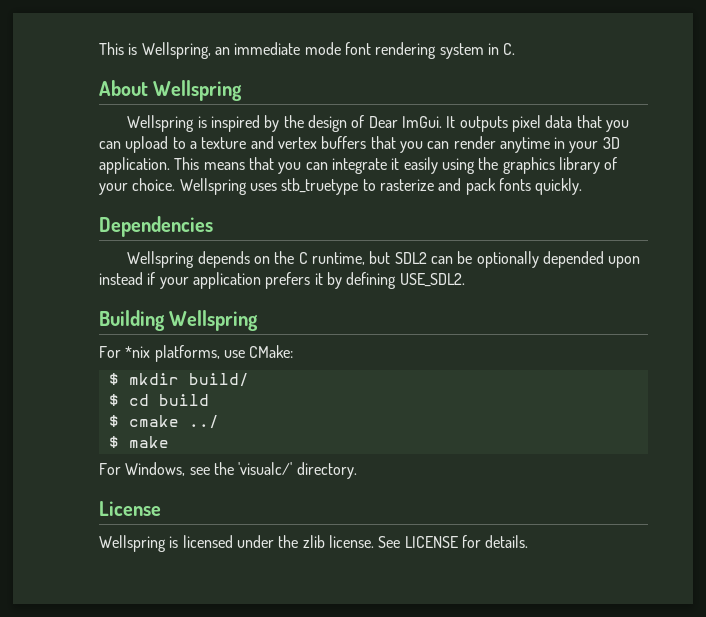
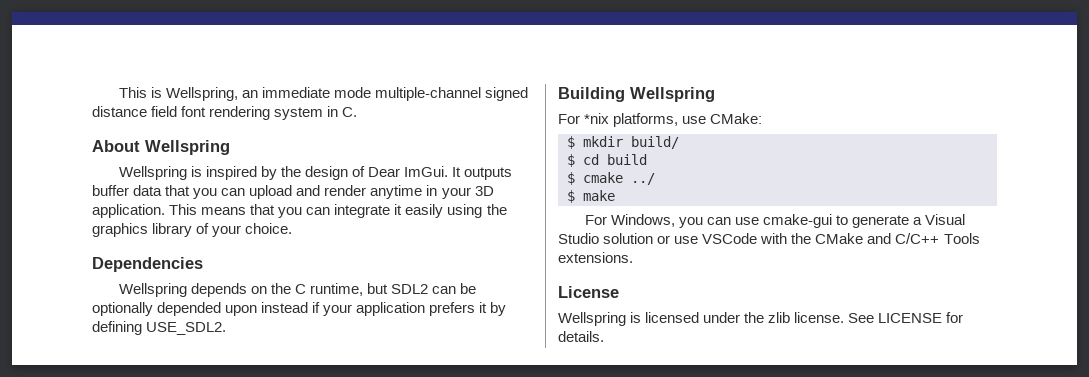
- This is Wellspring, an immediate mode font rendering system in C.
+ This is Wellspring, an immediate mode multiple-channel signed distance field font rendering system in C.
- It outputs pixel data that you can upload to a texture and vertex buffers that you can render anytime in your 3D application.
+ It outputs buffer data that you can upload and render anytime in your 3D application.
- Wellspring uses stb_truetype to rasterize and pack fonts quickly.
- For Windows, see the 'visualc/' directory.
+ For Windows, you can use cmake-gui to generate a Visual Studio solution or use VSCode with the CMake and C/C++ Tools extensions.

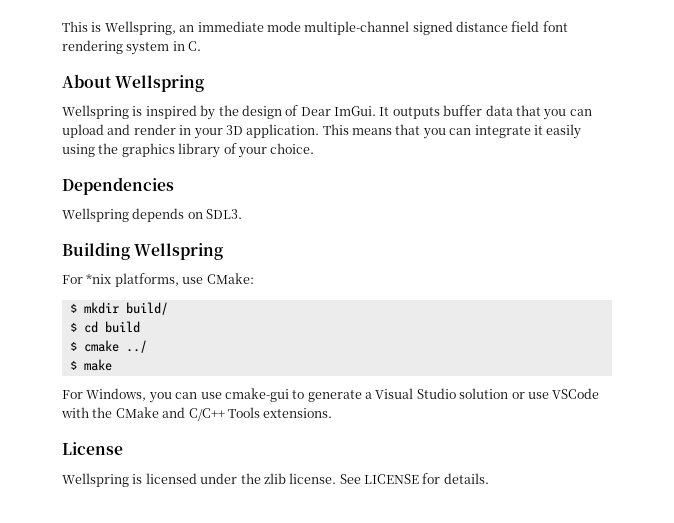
- It outputs buffer data that you can upload and render anytime in your 3D application.
+ It outputs buffer data that you can upload and render in your 3D application.
- Wellspring depends on the C runtime, but SDL2 can be optionally depended upon instead if your application prefers it by defining USE_SDL2.
+ Wellspring depends on SDL3.

